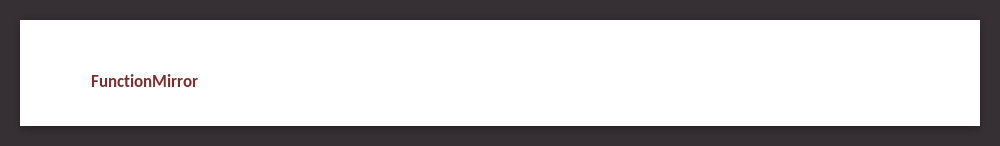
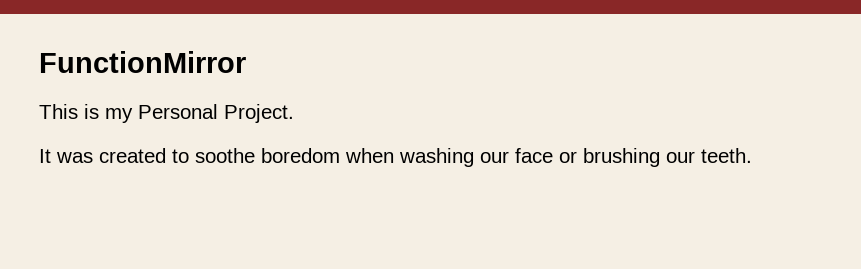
+ This is my Personal Project.
+ It was created to soothe boredom when washing our face or brushing our teeth.

